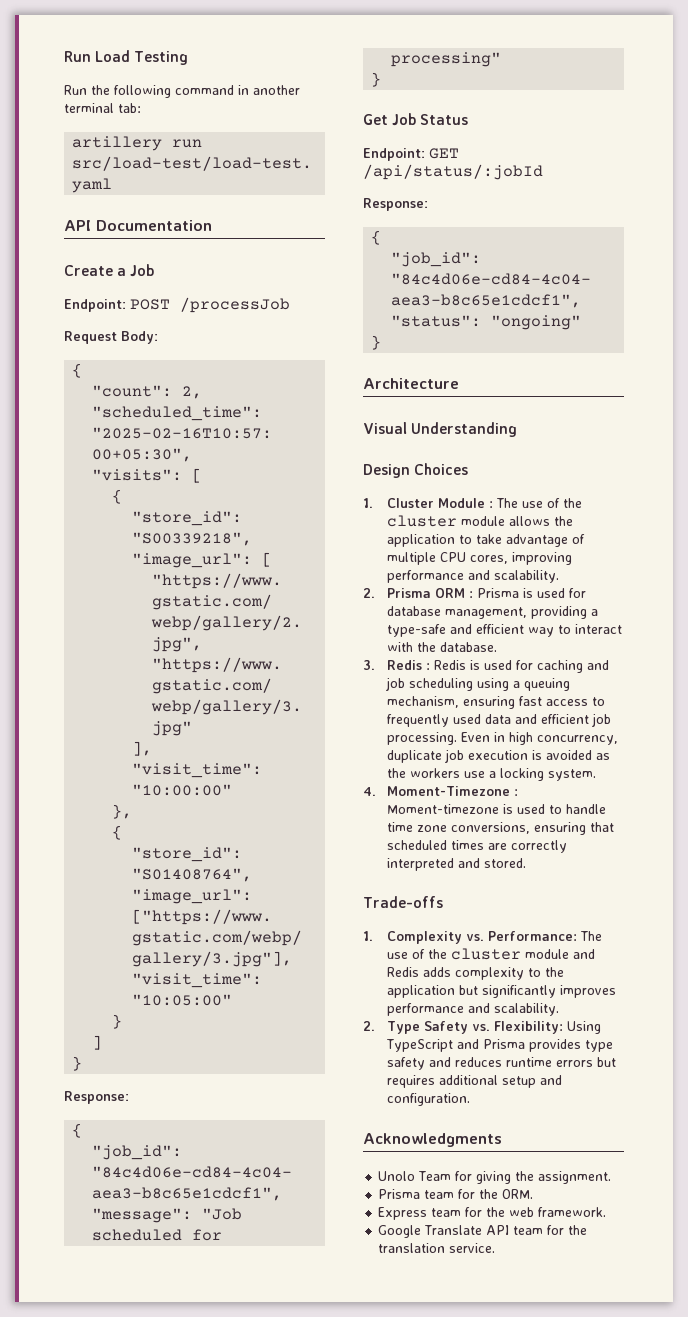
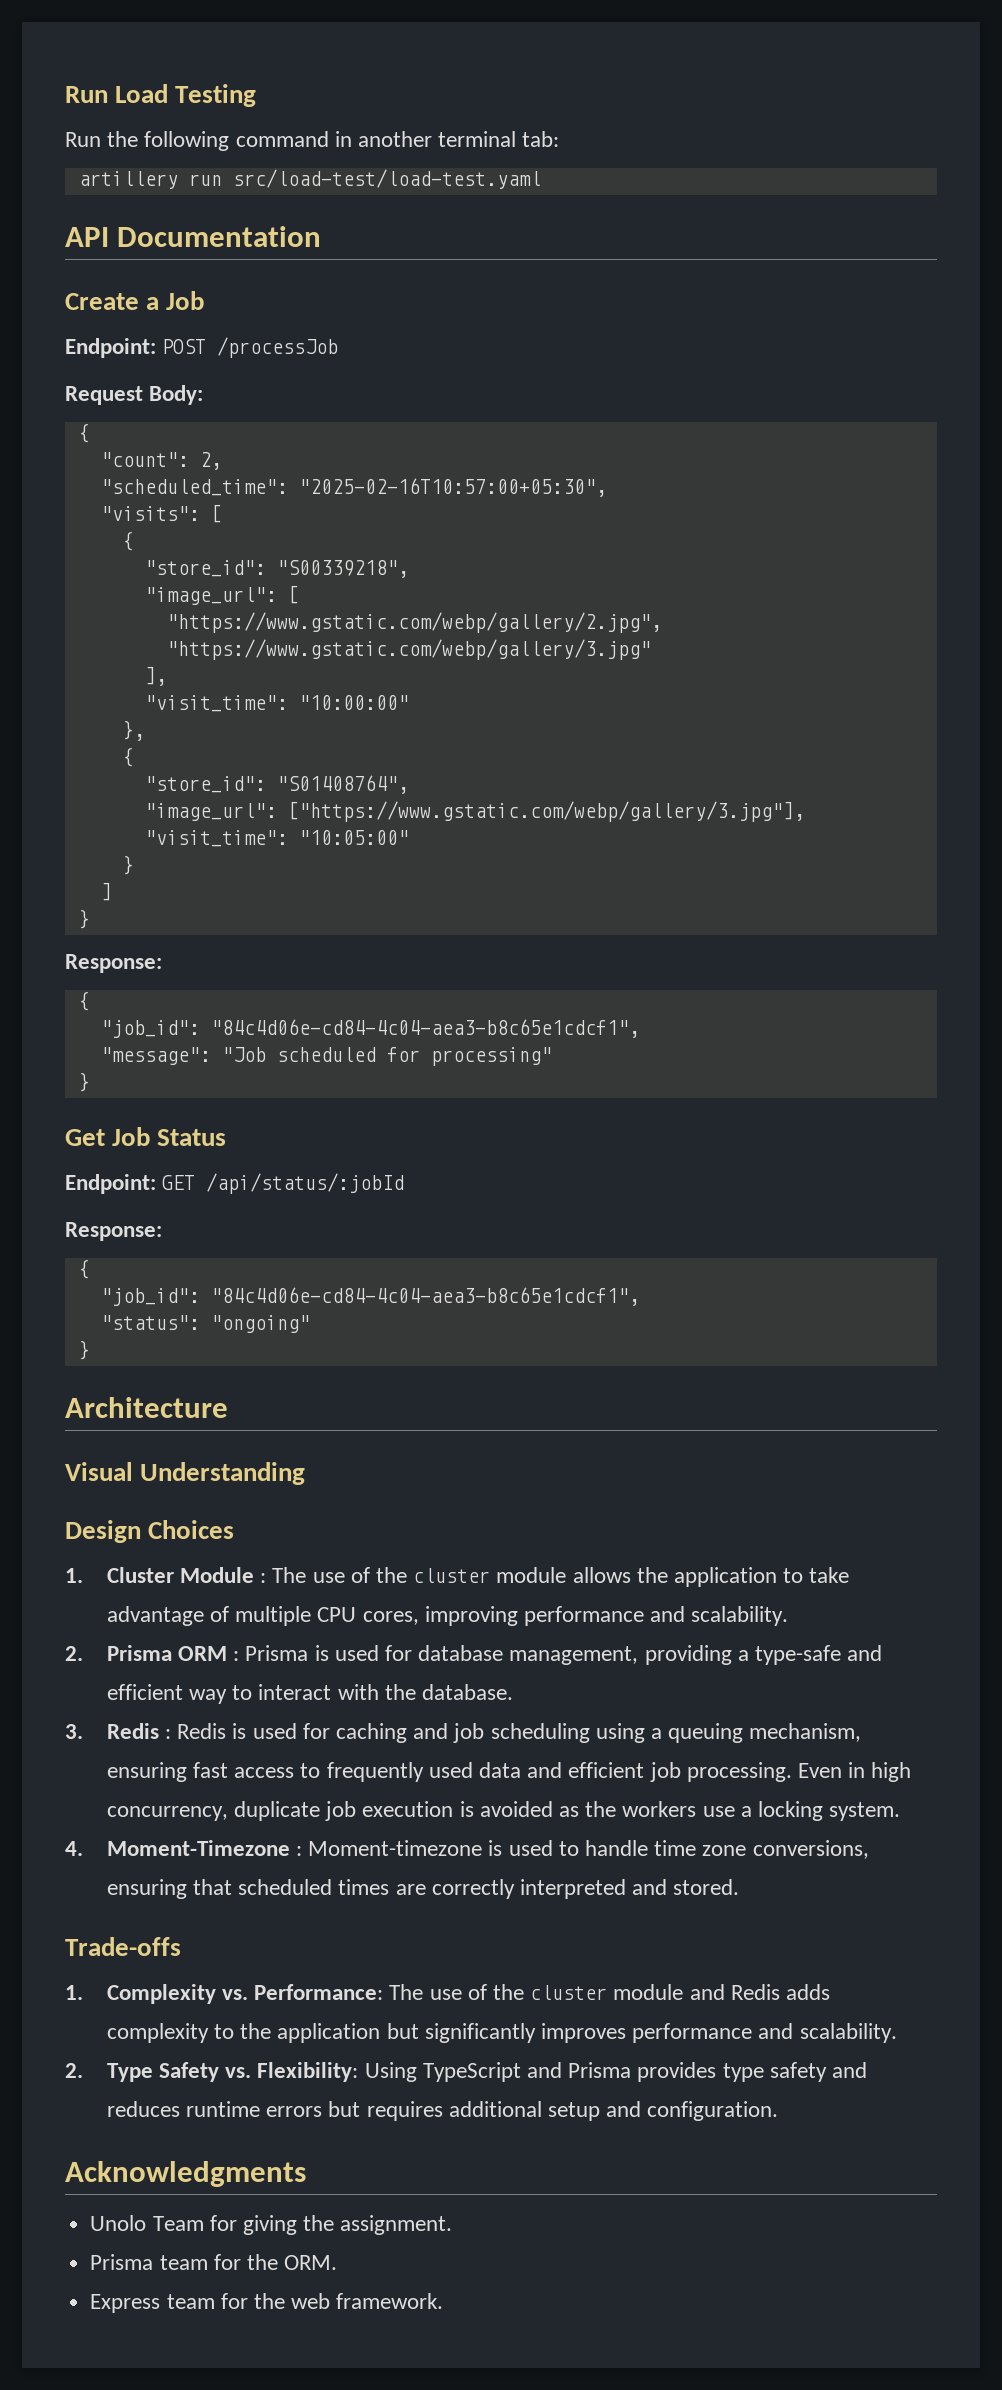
- Google Translate API team for the translation service.

